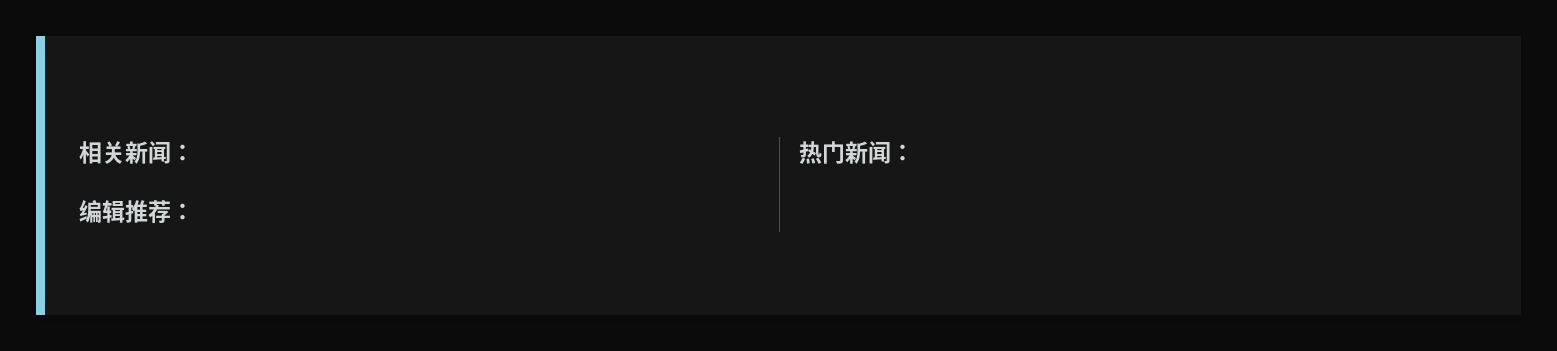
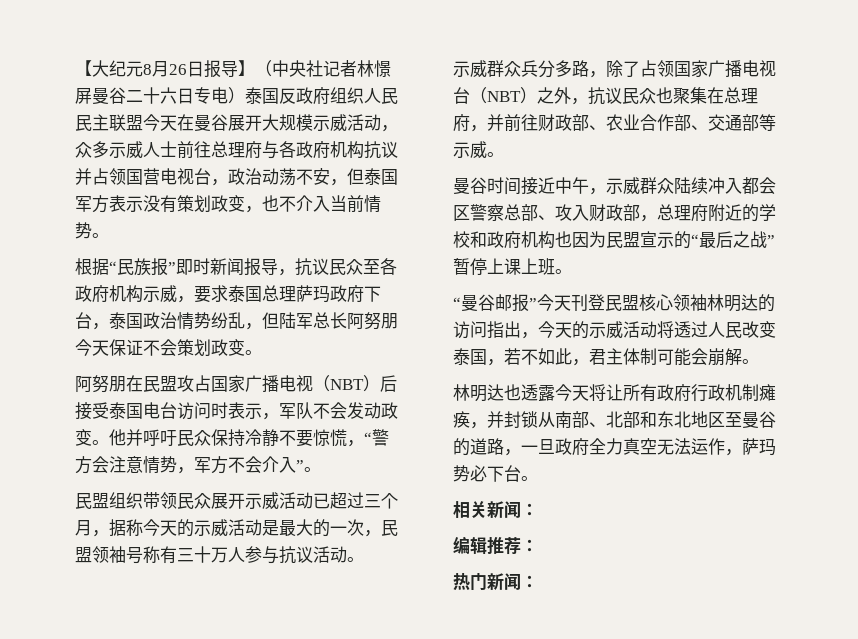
+ 【大纪元8月26日报导】（中央社记者林憬屏曼谷二十六日专电）泰国反政府组织人民民主联盟今天在曼谷展开大规模示威活动，众多示威人士前往总理府与各政府机构抗议并占领国营电视台，政治动荡不安，但泰国军方表示没有策划政变，也不介入当前情势。
+ 根据“民族报”即时新闻报导，抗议民众至各政府机构示威，要求泰国总理萨玛政府下台，泰国政治情势纷乱，但陆军总长阿努朋今天保证不会策划政变。
+ 阿努朋在民盟攻占国家广播电视（NBT）后接受泰国电台访问时表示，军队不会发动政变。他并呼吁民众保持冷静不要惊慌，“警方会注意情势，军方不会介入”。
+ 民盟组织带领民众展开示威活动已超过三个月，据称今天的示威活动是最大的一次，民盟领袖号称有三十万人参与抗议活动。
+ 示威群众兵分多路，除了占领国家广播电视台（NBT）之外，抗议民众也聚集在总理府，并前往财政部、农业合作部、交通部等示威。
+ 曼谷时间接近中午，示威群众陆续冲入都会区警察总部、攻入财政部，总理府附近的学校和政府机构也因为民盟宣示的“最后之战”暂停上课上班。
+ “曼谷邮报”今天刊登民盟核心领袖林明达的访问指出，今天的示威活动将透过人民改变泰国，若不如此，君主体制可能会崩解。
+ 林明达也透露今天将让所有政府行政机制瘫痪，并封锁从南部、北部和东北地区至曼谷的道路，一旦政府全力真空无法运作，萨玛势必下台。

